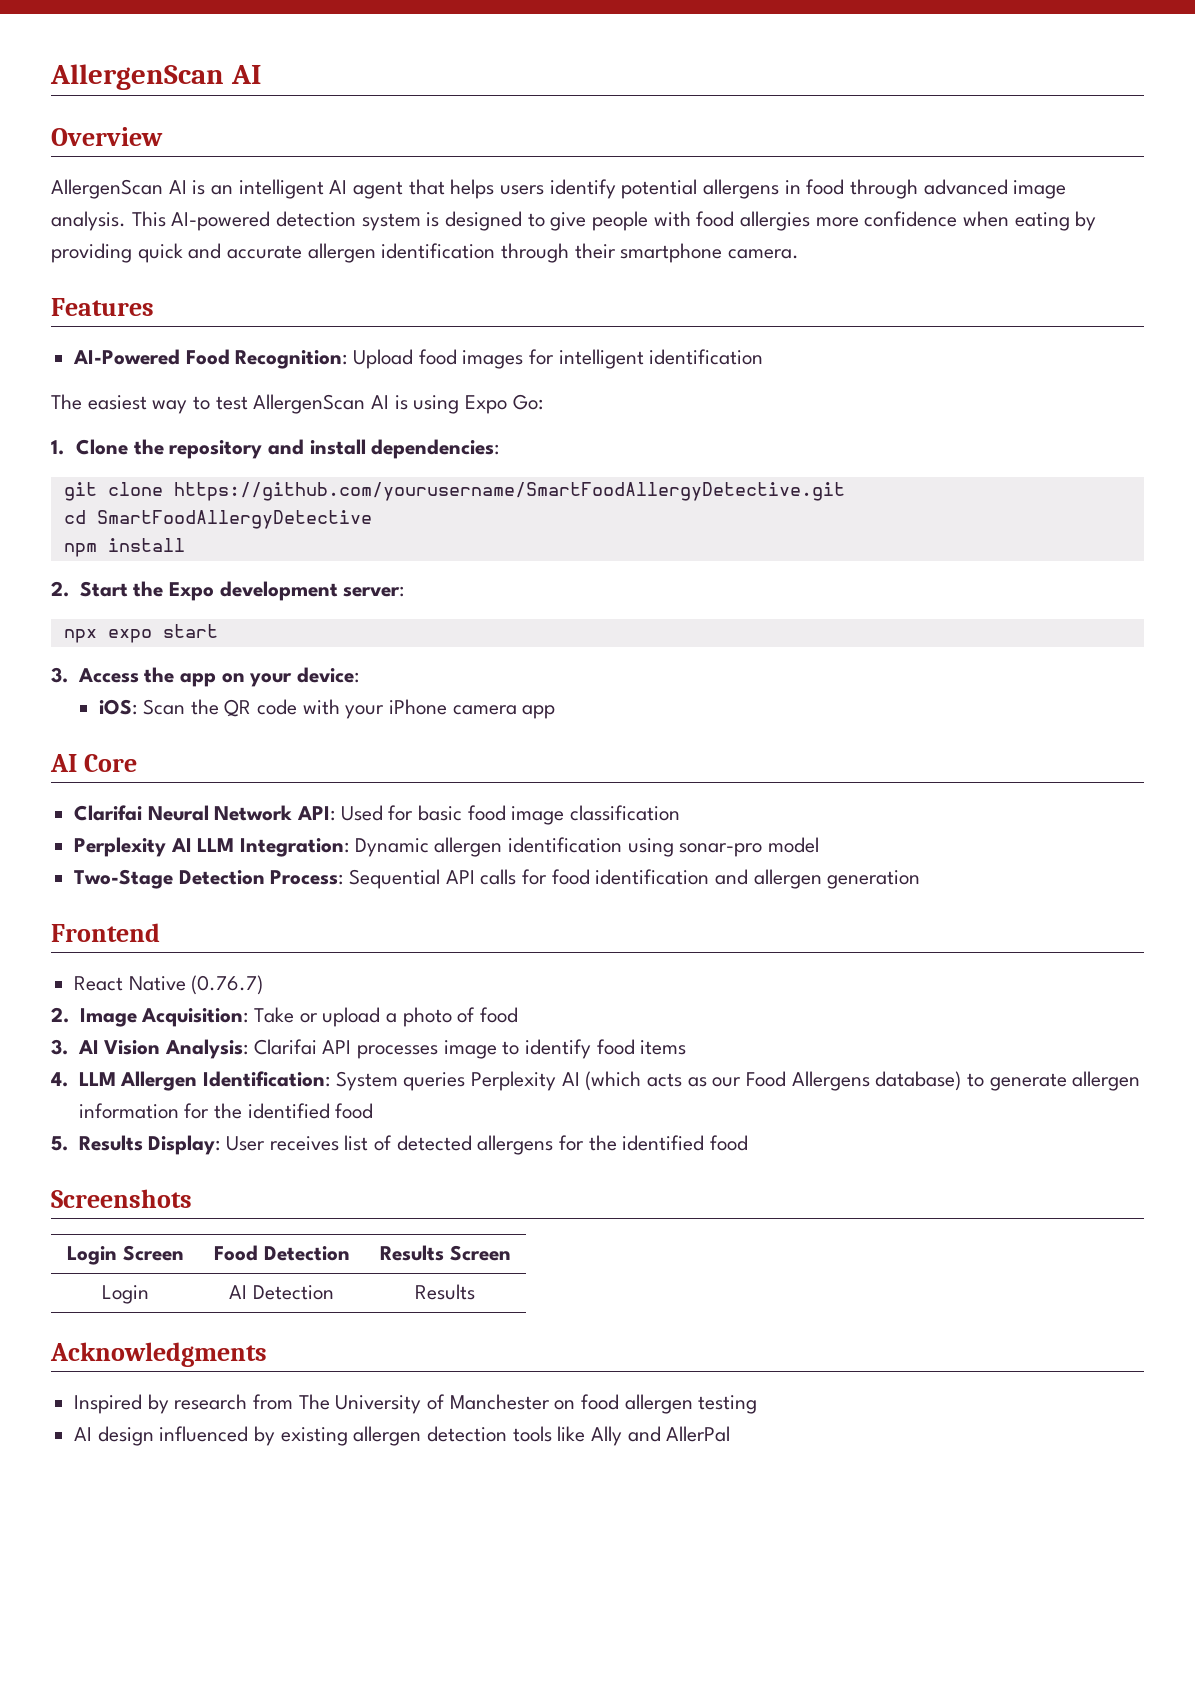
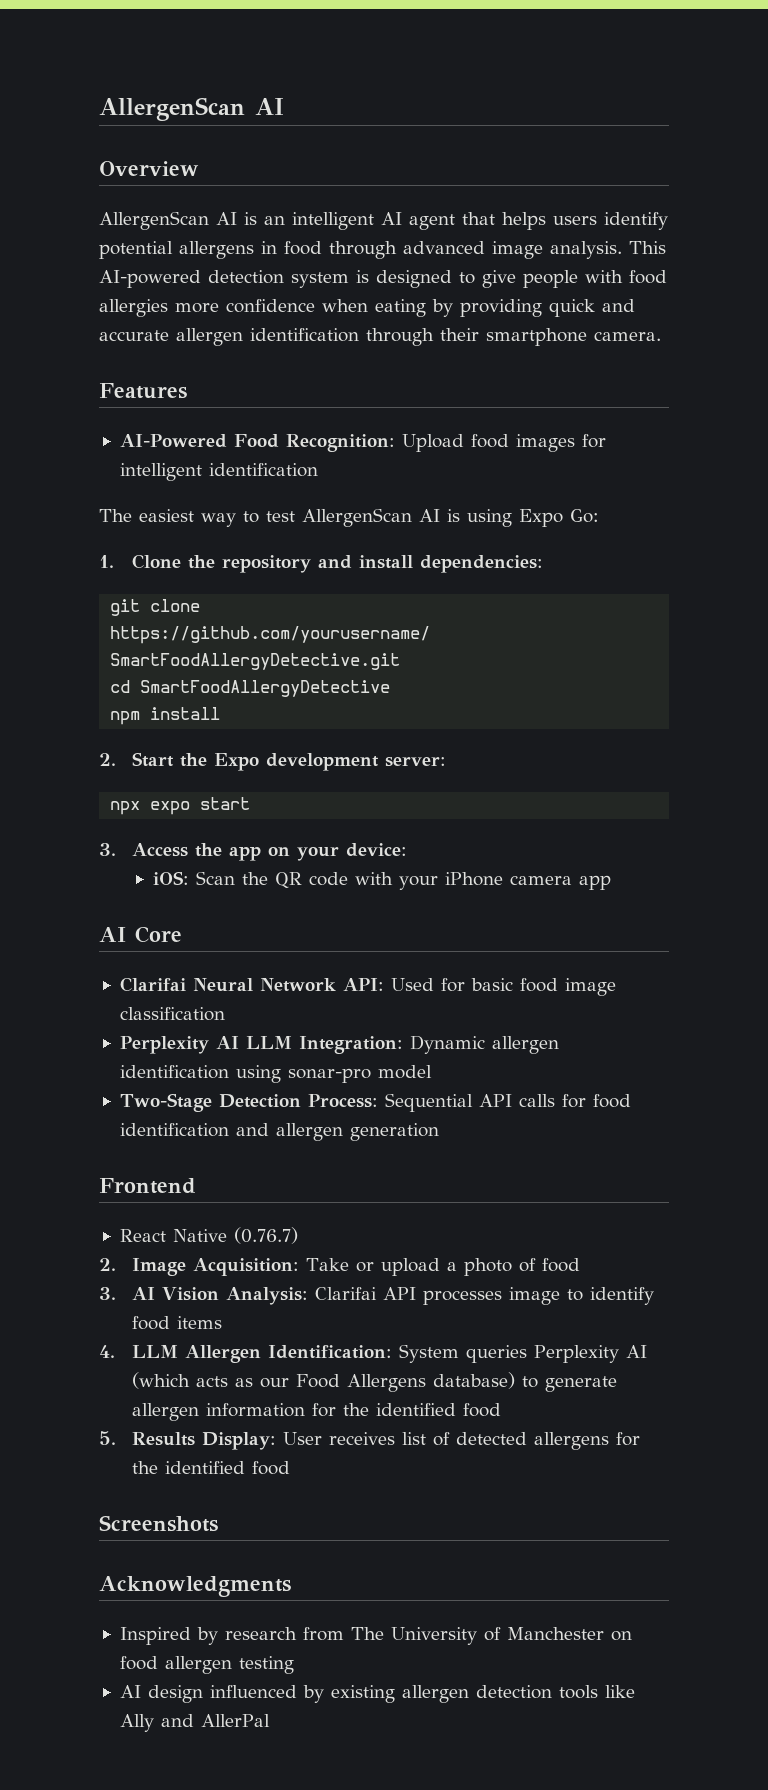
- Login Screen | Food Detection | Results Screen
- Login | AI Detection | Results

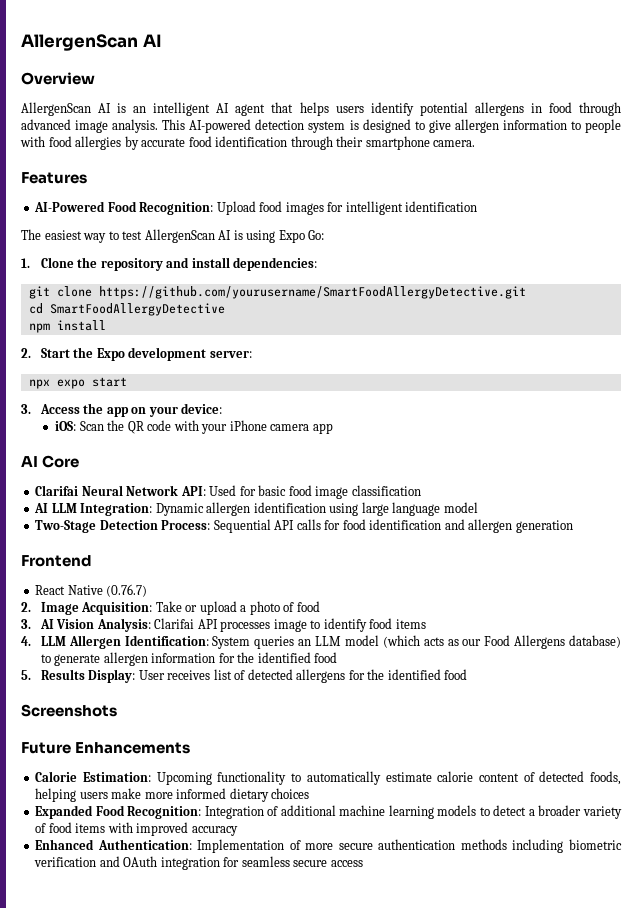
- This AI-powered detection system is designed to give people with food allergies more confidence when eating by providing quick and accurate allergen identification through their smartphone camera.
+ This AI-powered detection system is designed to give allergen information to people with food allergies by accurate food identification through their smartphone camera.
- Perplexity AI LLM Integration: Dynamic allergen identification using sonar-pro model
+ AI LLM Integration: Dynamic allergen identification using large language model
- 4. LLM Allergen Identification: System queries Perplexity AI (which acts as our Food Allergens database) to generate allergen information for the identified food
+ 4. LLM Allergen Identification: System queries an LLM model (which acts as our Food Allergens database) to generate allergen information for the identified food
- Acknowledgments
- Inspired by research from The University of Manchester on food allergen testing
- AI design influenced by existing allergen detection tools like Ally and AllerPal
+ Future Enhancements
+ Calorie Estimation: Upcoming functionality to automatically estimate calorie content of detected foods, helping users make more informed dietary choices
+ Expanded Food Recognition: Integration of additional machine learning models to detect a broader variety of food items with improved accuracy
+ Enhanced Authentication: Implementation of more secure authentication methods including biometric verification and OAuth integration for seamless secure access

